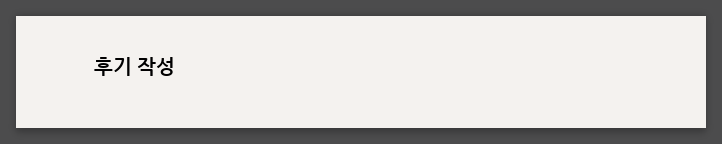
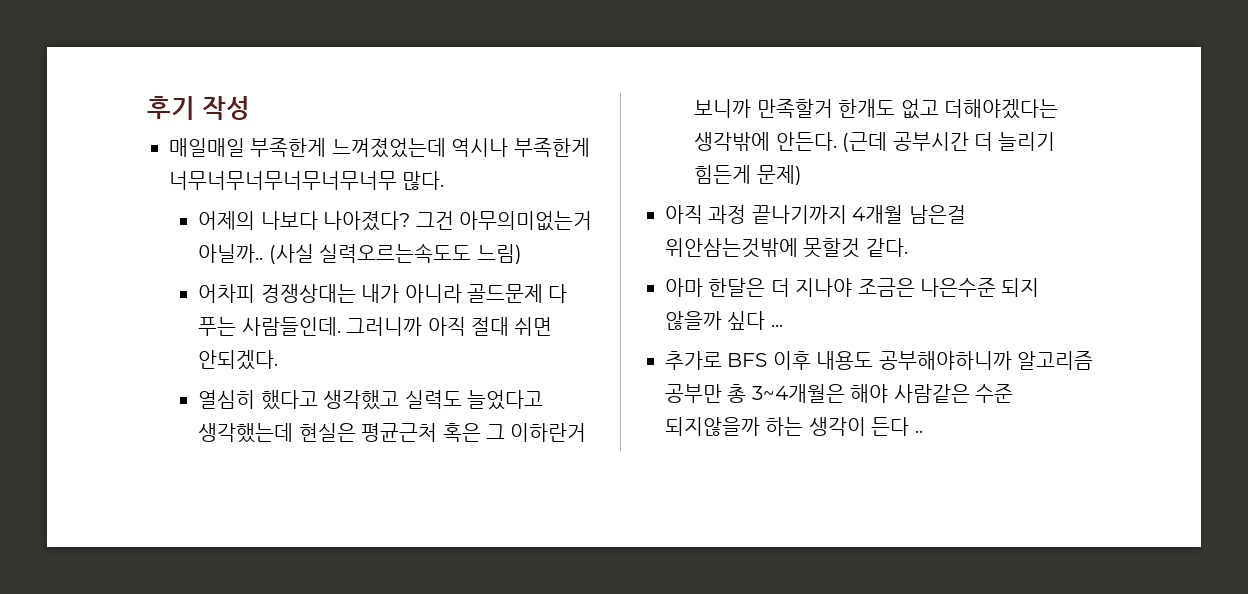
+ 매일매일 부족한게 느껴졌었는데 역시나 부족한게 너무너무너무너무너무너무 많다.
+ 어제의 나보다 나아졌다? 그건 아무의미없는거 아닐까.. (사실 실력오르는속도도 느림)
+ 어차피 경쟁상대는 내가 아니라 골드문제 다 푸는 사람들인데. 그러니까 아직 절대 쉬면 안되겠다.
+ 열심히 했다고 생각했고 실력도 늘었다고 생각했는데 현실은 평균근처 혹은 그 이하란거 보니까 만족할거 한개도 없고 더해야겠다는 생각밖에 안든다. (근데 공부시간 더 늘리기 힘든게 문제)
+ 아직 과정 끝나기까지 4개월 남은걸 위안삼는것밖에 못할것 같다.
+ 아마 한달은 더 지나야 조금은 나은수준 되지 않을까 싶다 ...
+ 추가로 BFS 이후 내용도 공부해야하니까 알고리즘 공부만 총 3~4개월은 해야 사람같은 수준 되지않을까 하는 생각이 든다 ..

